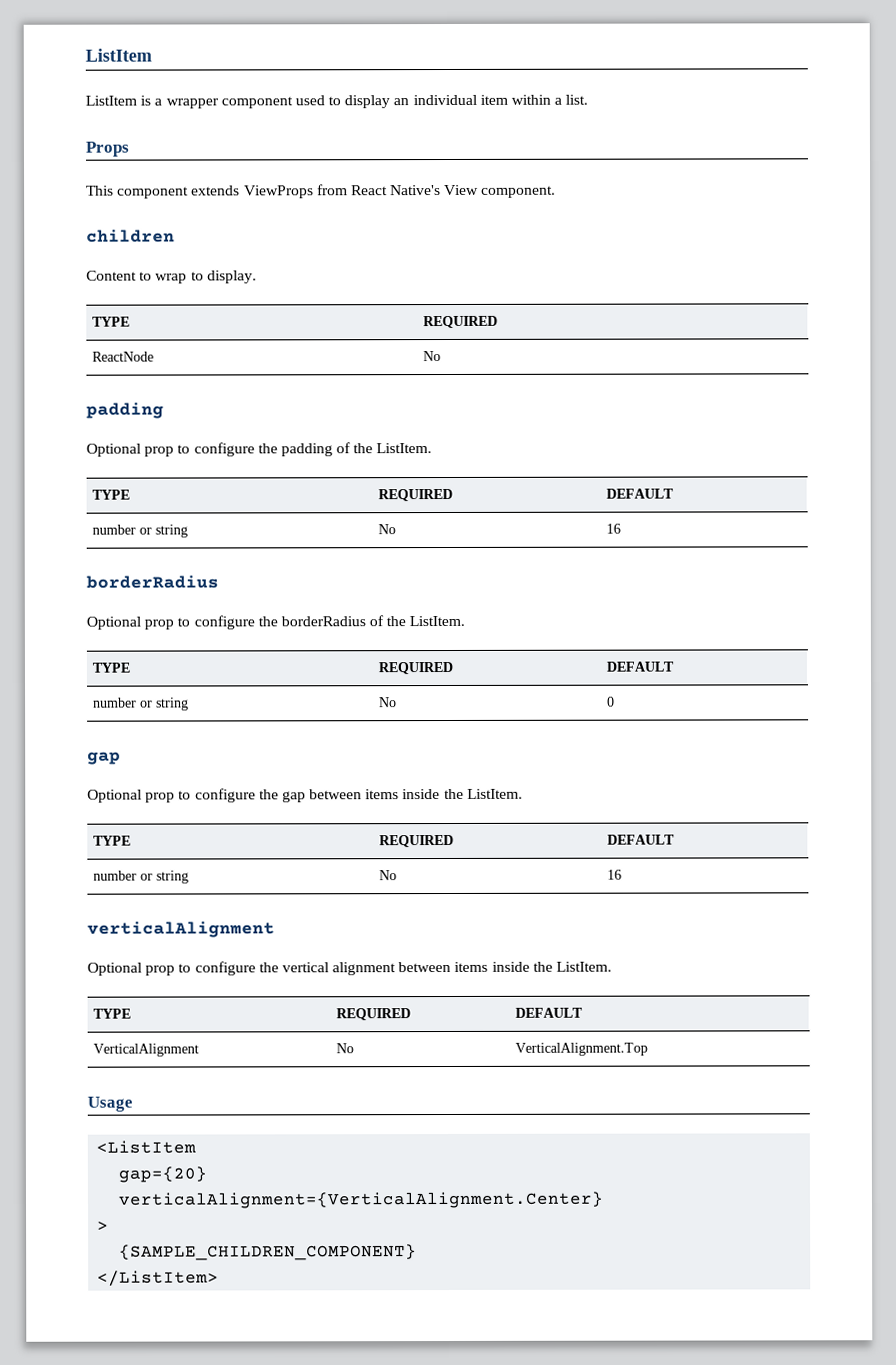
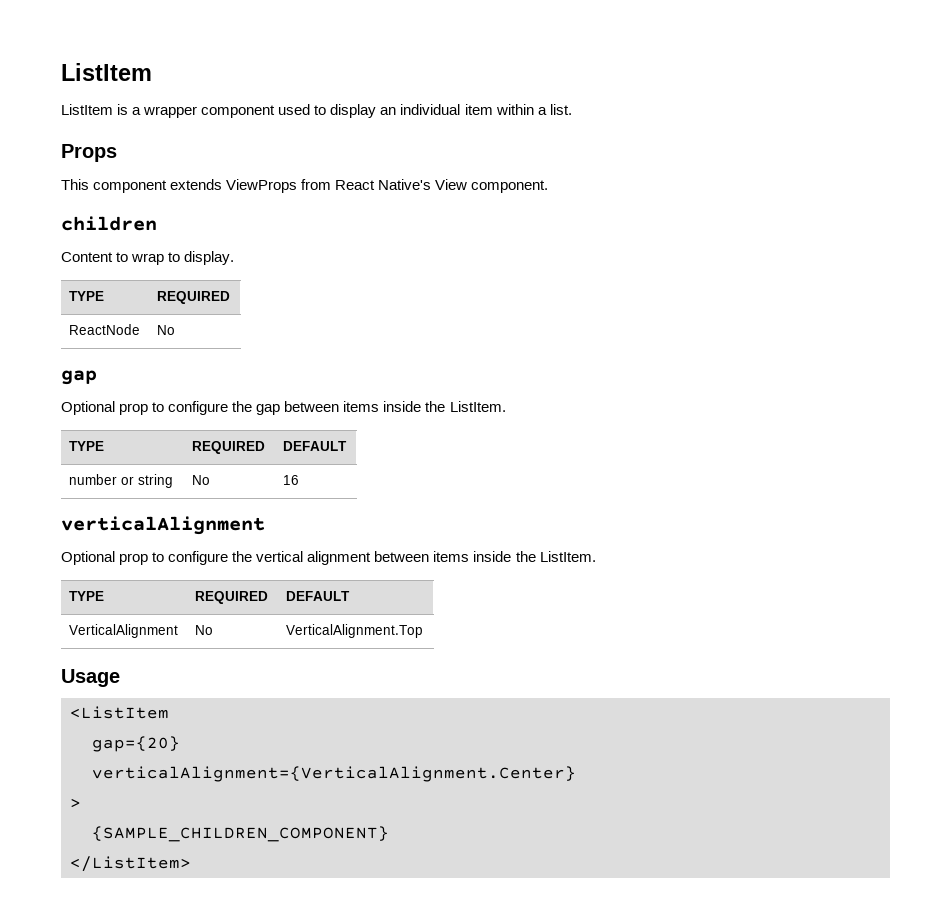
  ReactNode | No
- padding
- Optional prop to configure the padding of the ListItem.
- TYPE | REQUIRED | DEFAULT
- number or string | No | 16
- borderRadius
- Optional prop to configure the borderRadius of the ListItem.
- TYPE | REQUIRED | DEFAULT
- number or string | No | 0

